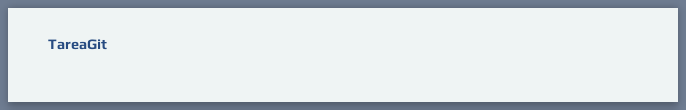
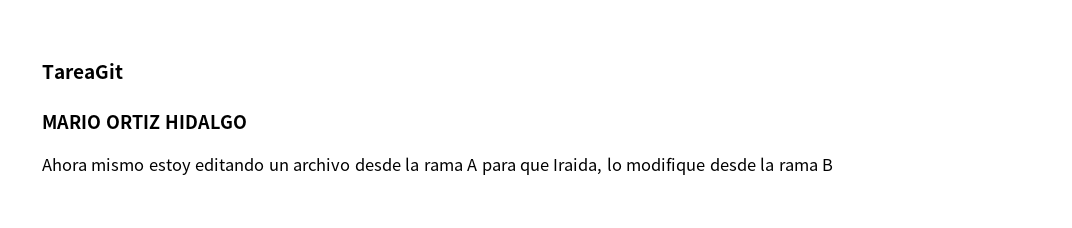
+ MARIO ORTIZ HIDALGO
+ Ahora mismo estoy editando un archivo desde la rama A para que Iraida, lo modifique desde la rama B

